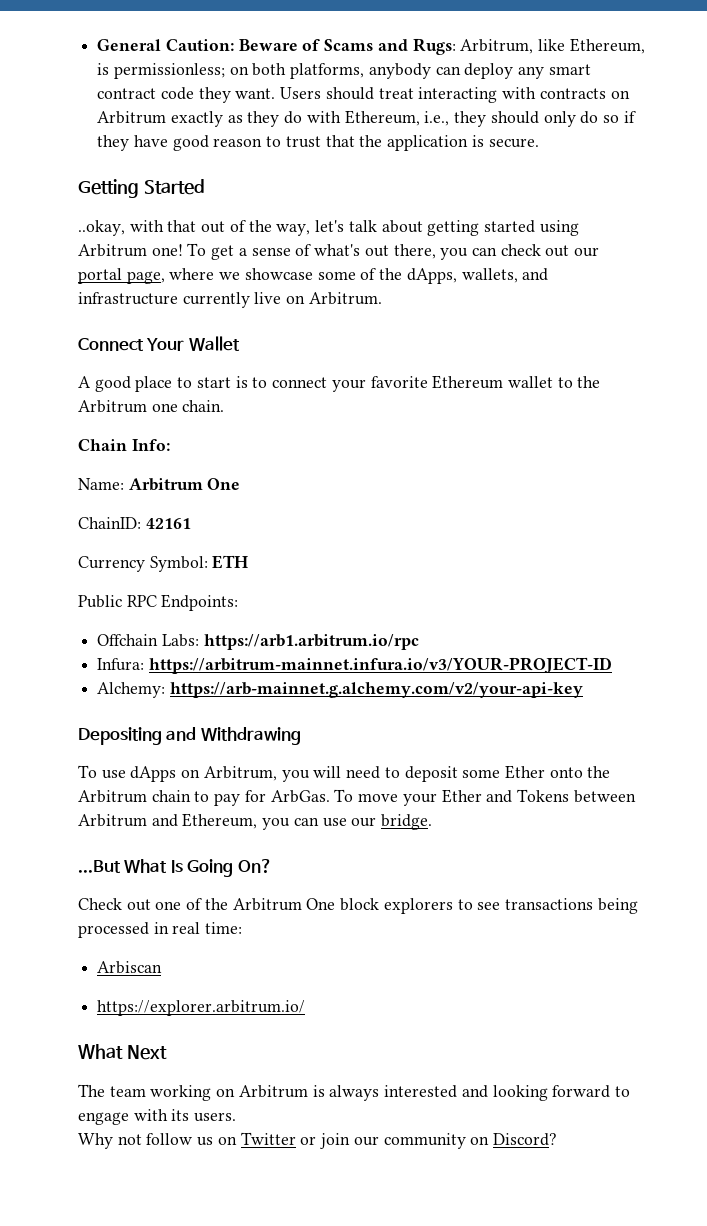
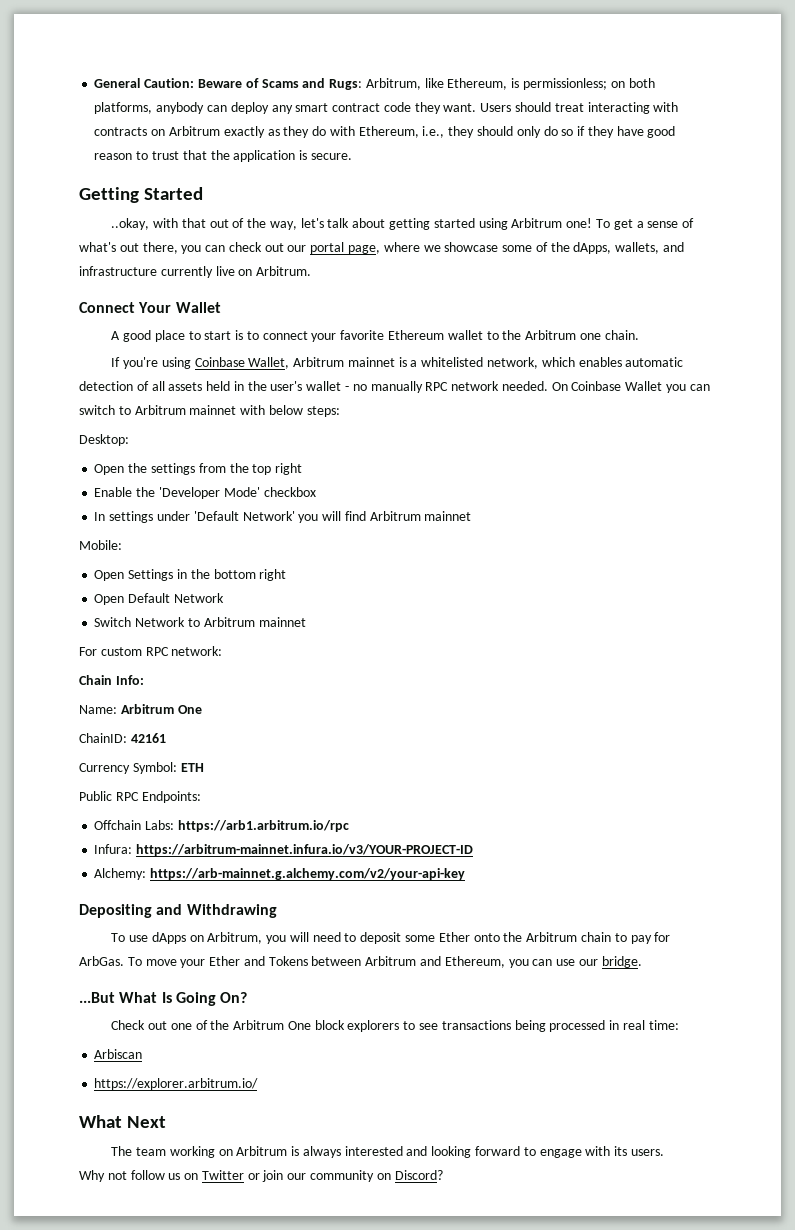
+ If you're using Coinbase Wallet, Arbitrum mainnet is a whitelisted network, which enables automatic detection of all assets held in the user's wallet - no manually RPC network needed. On Coinbase Wallet you can switch to Arbitrum mainnet with below steps:
+ Desktop:
+ Open the settings from the top right
+ Enable the 'Developer Mode' checkbox
+ In settings under 'Default Network' you will find Arbitrum mainnet
+ Mobile:
+ Open Settings in the bottom right
+ Open Default Network
+ Switch Network to Arbitrum mainnet
+ For custom RPC network:

